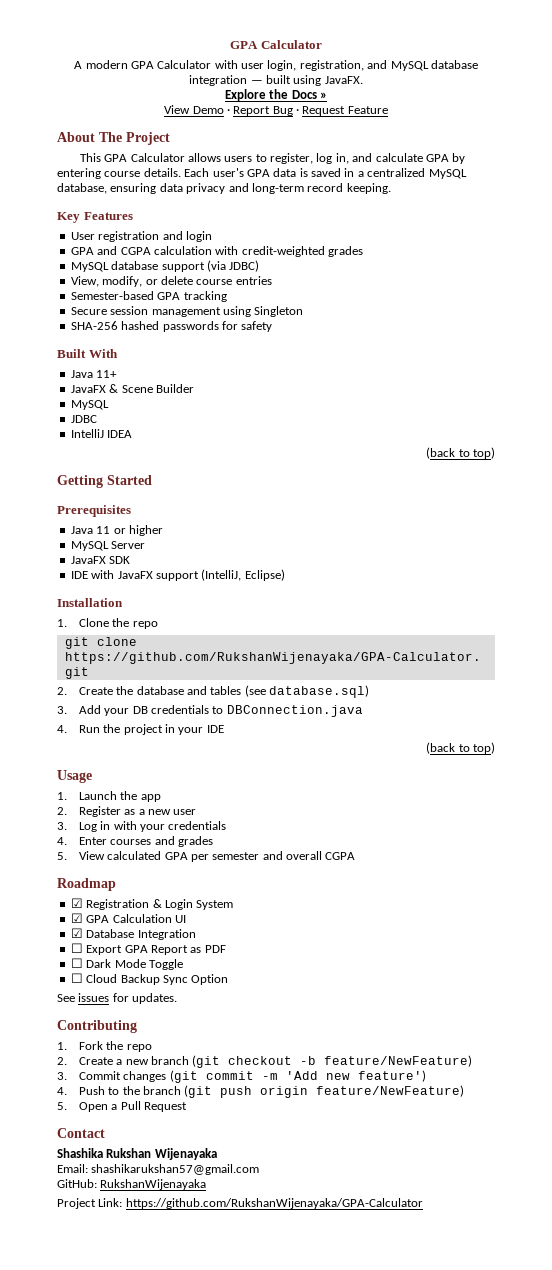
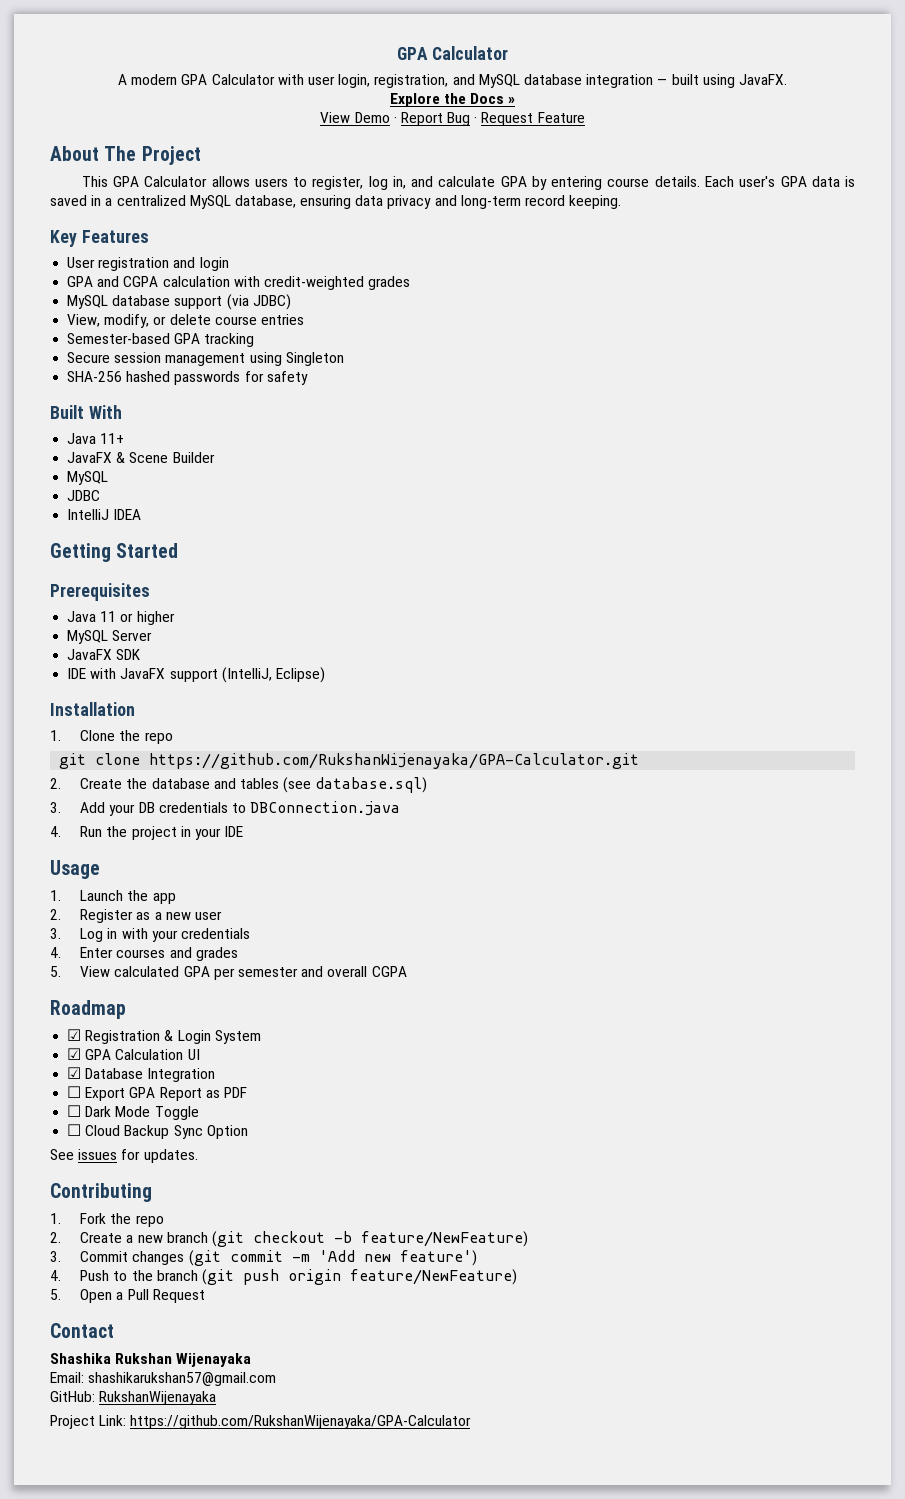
  IntelliJ IDEA
- (back to top)
  4. Run the project in your IDE
- (back to top)

